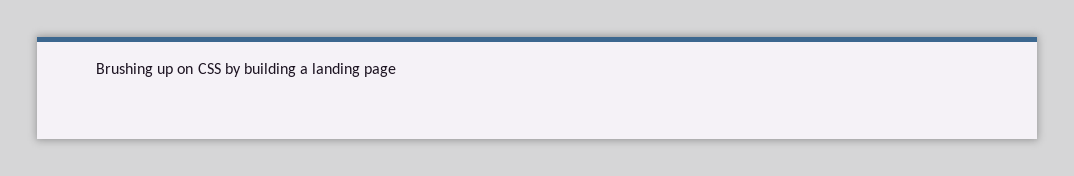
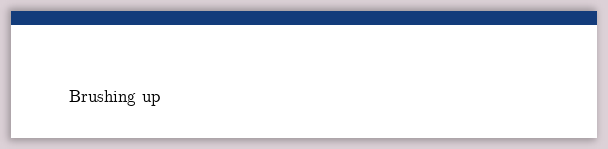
- Brushing up on CSS by building a landing page
+ Brushing up

